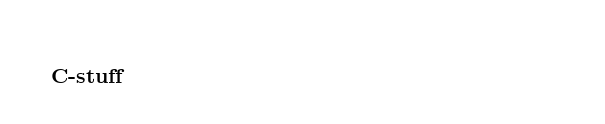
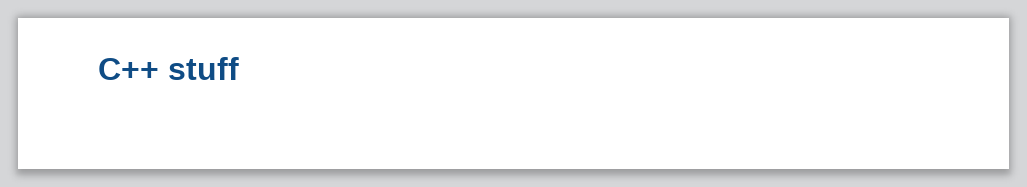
- C-stuff
+ C++ stuff

